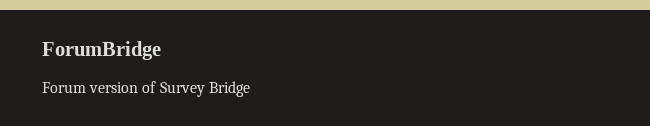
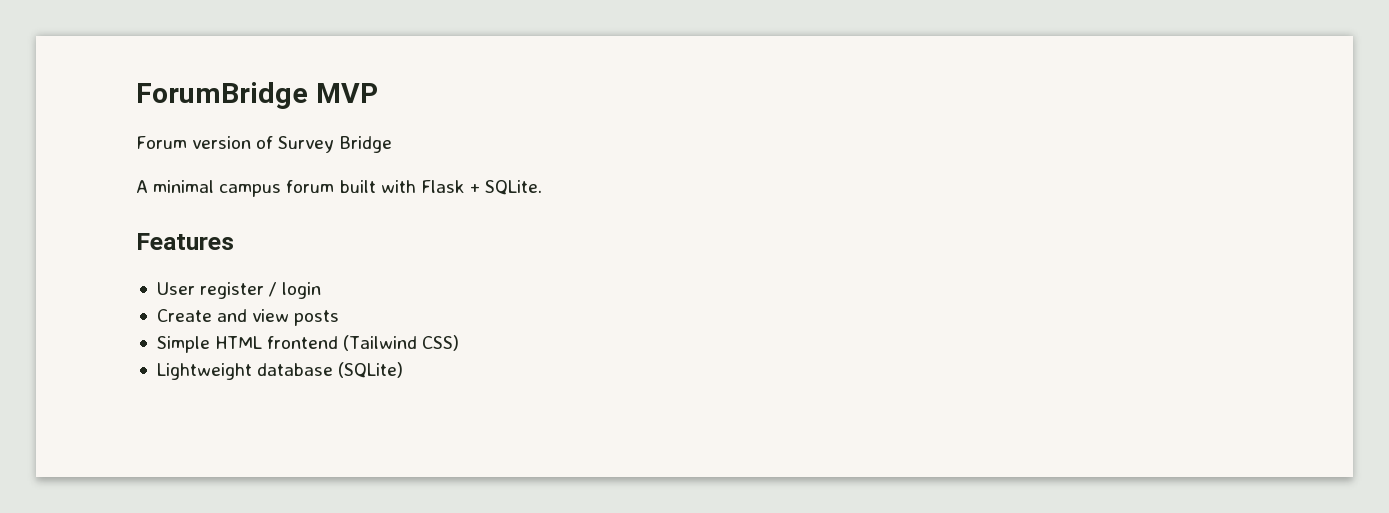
- ForumBridge
+ ForumBridge MVP
+ A minimal campus forum built with Flask + SQLite.
+ Features
+ User register / login
+ Create and view posts
+ Simple HTML frontend (Tailwind CSS)
+ Lightweight database (SQLite)

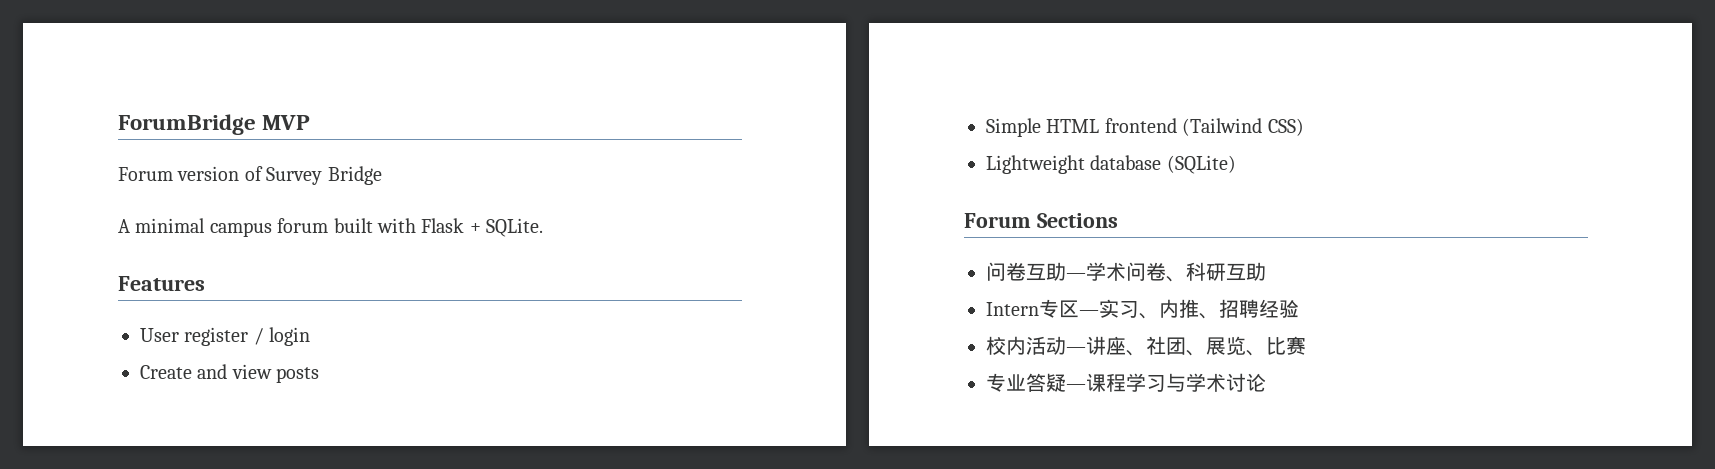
+ Forum Sections
+ 问卷互助—学术问卷、科研互助
+ Intern专区—实习、内推、招聘经验
+ 校内活动—讲座、社团、展览、比赛
+ 专业答疑—课程学习与学术讨论

